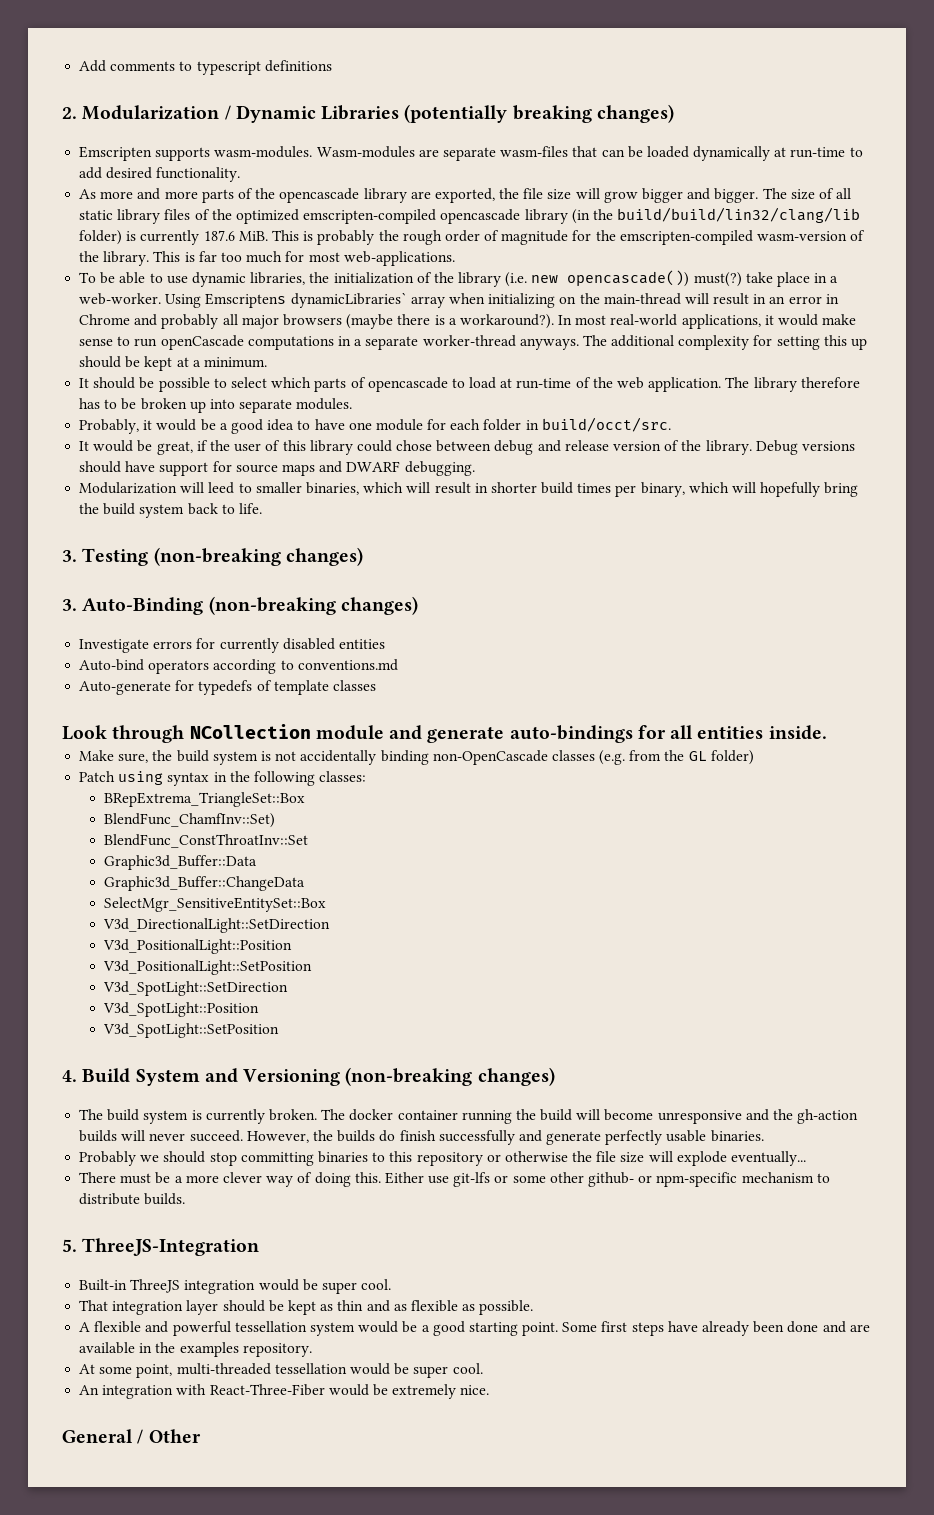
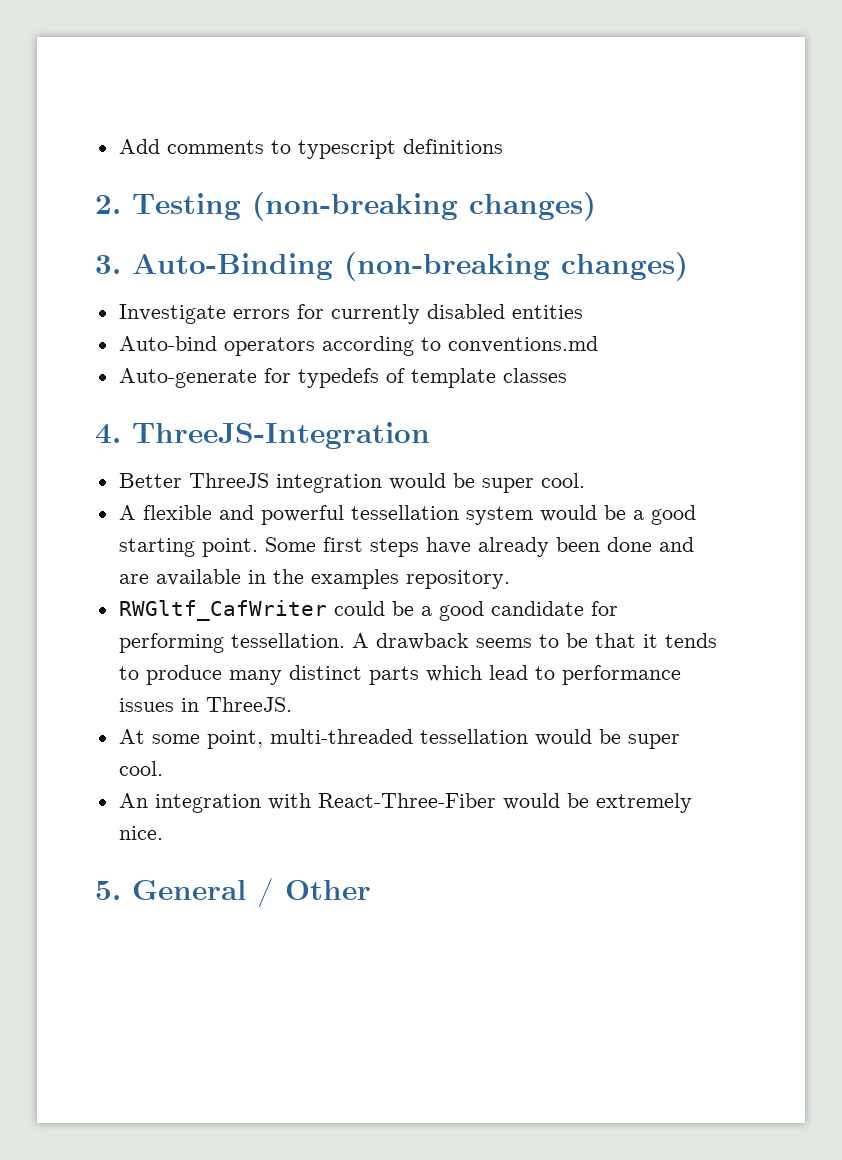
- 2. Modularization / Dynamic Libraries (potentially breaking changes)
- Emscripten supports wasm-modules. Wasm-modules are separate wasm-files that can be loaded dynamically at run-time to add desired functionality.
- As more and more parts of the opencascade library are exported, the file size will grow bigger and bigger. The size of all static library files of the optimized emscripten-compiled opencascade library (in the build/build/lin32/clang/lib folder) is currently 187.6 MiB. This is probably the rough order of magnitude for the emscripten-compiled wasm-version of the library. This is far too much for most web-applications.
- To be able to use dynamic libraries, the initialization of the library (i.e. new opencascade()) must(?) take place in a web-worker. Using Emscriptens dynamicLibraries` array when initializing on the main-thread will result in an error in Chrome and probably all major browsers (maybe there is a workaround?). In most real-world applications, it would make sense to run openCascade computations in a separate worker-thread anyways. The additional complexity for setting this up should be kept at a minimum.
- It should be possible to select which parts of opencascade to load at run-time of the web application. The library therefore has to be broken up into separate modules.
- Probably, it would be a good idea to have one module for each folder in build/occt/src.
- It would be great, if the user of this library could chose between debug and release version of the library. Debug versions should have support for source maps and DWARF debugging.
- Modularization will leed to smaller binaries, which will result in shorter build times per binary, which will hopefully bring the build system back to life.
- 3. Testing (non-breaking changes)
+ 2. Testing (non-breaking changes)
- Look through NCollection module and generate auto-bindings for all entities inside.
- Make sure, the build system is not accidentally binding non-OpenCascade classes (e.g. from the GL folder)
- Patch using syntax in the following classes:
- BRepExtrema_TriangleSet::Box
- BlendFunc_ChamfInv::Set)
- BlendFunc_ConstThroatInv::Set
- Graphic3d_Buffer::Data
- Graphic3d_Buffer::ChangeData
- SelectMgr_SensitiveEntitySet::Box
- V3d_DirectionalLight::SetDirection
- V3d_PositionalLight::Position
- V3d_PositionalLight::SetPosition
- V3d_SpotLight::SetDirection
- V3d_SpotLight::Position
- V3d_SpotLight::SetPosition
- 4. Build System and Versioning (non-breaking changes)
- The build system is currently broken. The docker container running the build will become unresponsive and the gh-action builds will never succeed. However, the builds do finish successfully and generate perfectly usable binaries.
- Probably we should stop committing binaries to this repository or otherwise the file size will explode eventually...
- There must be a more clever way of doing this. Either use git-lfs or some other github- or npm-specific mechanism to distribute builds.
- 5. ThreeJS-Integration
+ 4. ThreeJS-Integration
- Built-in ThreeJS integration would be super cool.
+ Better ThreeJS integration would be super cool.
- That integration layer should be kept as thin and as flexible as possible.
+ RWGltf_CafWriter could be a good candidate for performing tessellation. A drawback seems to be that it tends to produce many distinct parts which lead to performance issues in ThreeJS.
- General / Other
+ 5. General / Other

